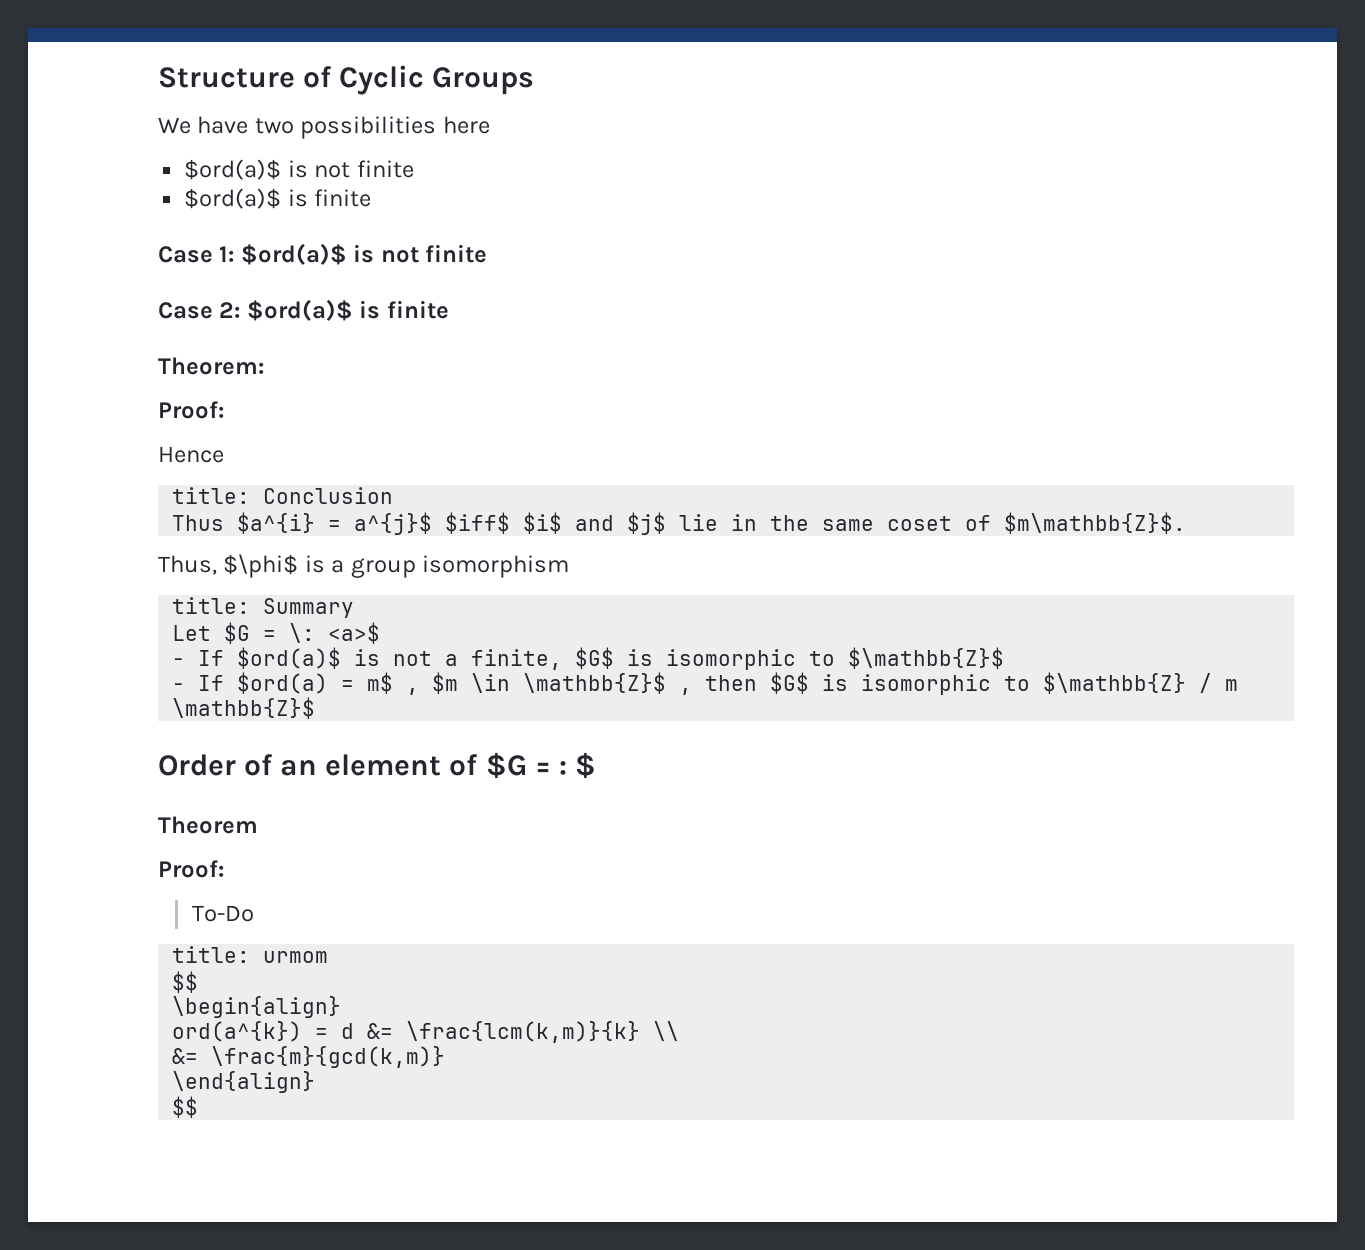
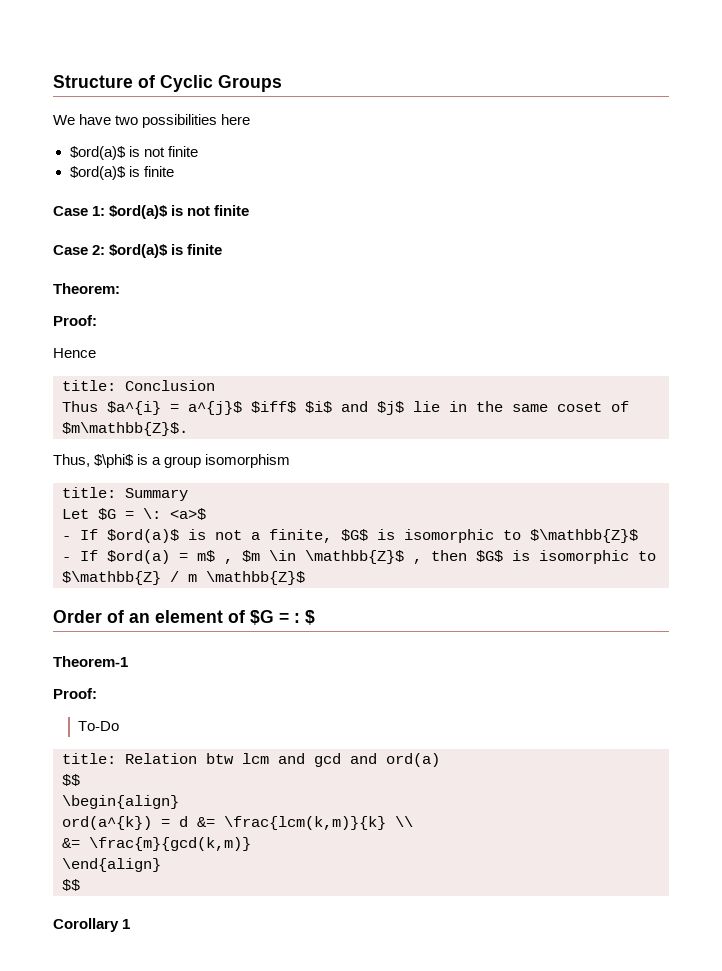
- Theorem
+ Theorem-1
- title: urmom
+ title: Relation btw lcm and gcd and ord(a)
+ Corollary 1

